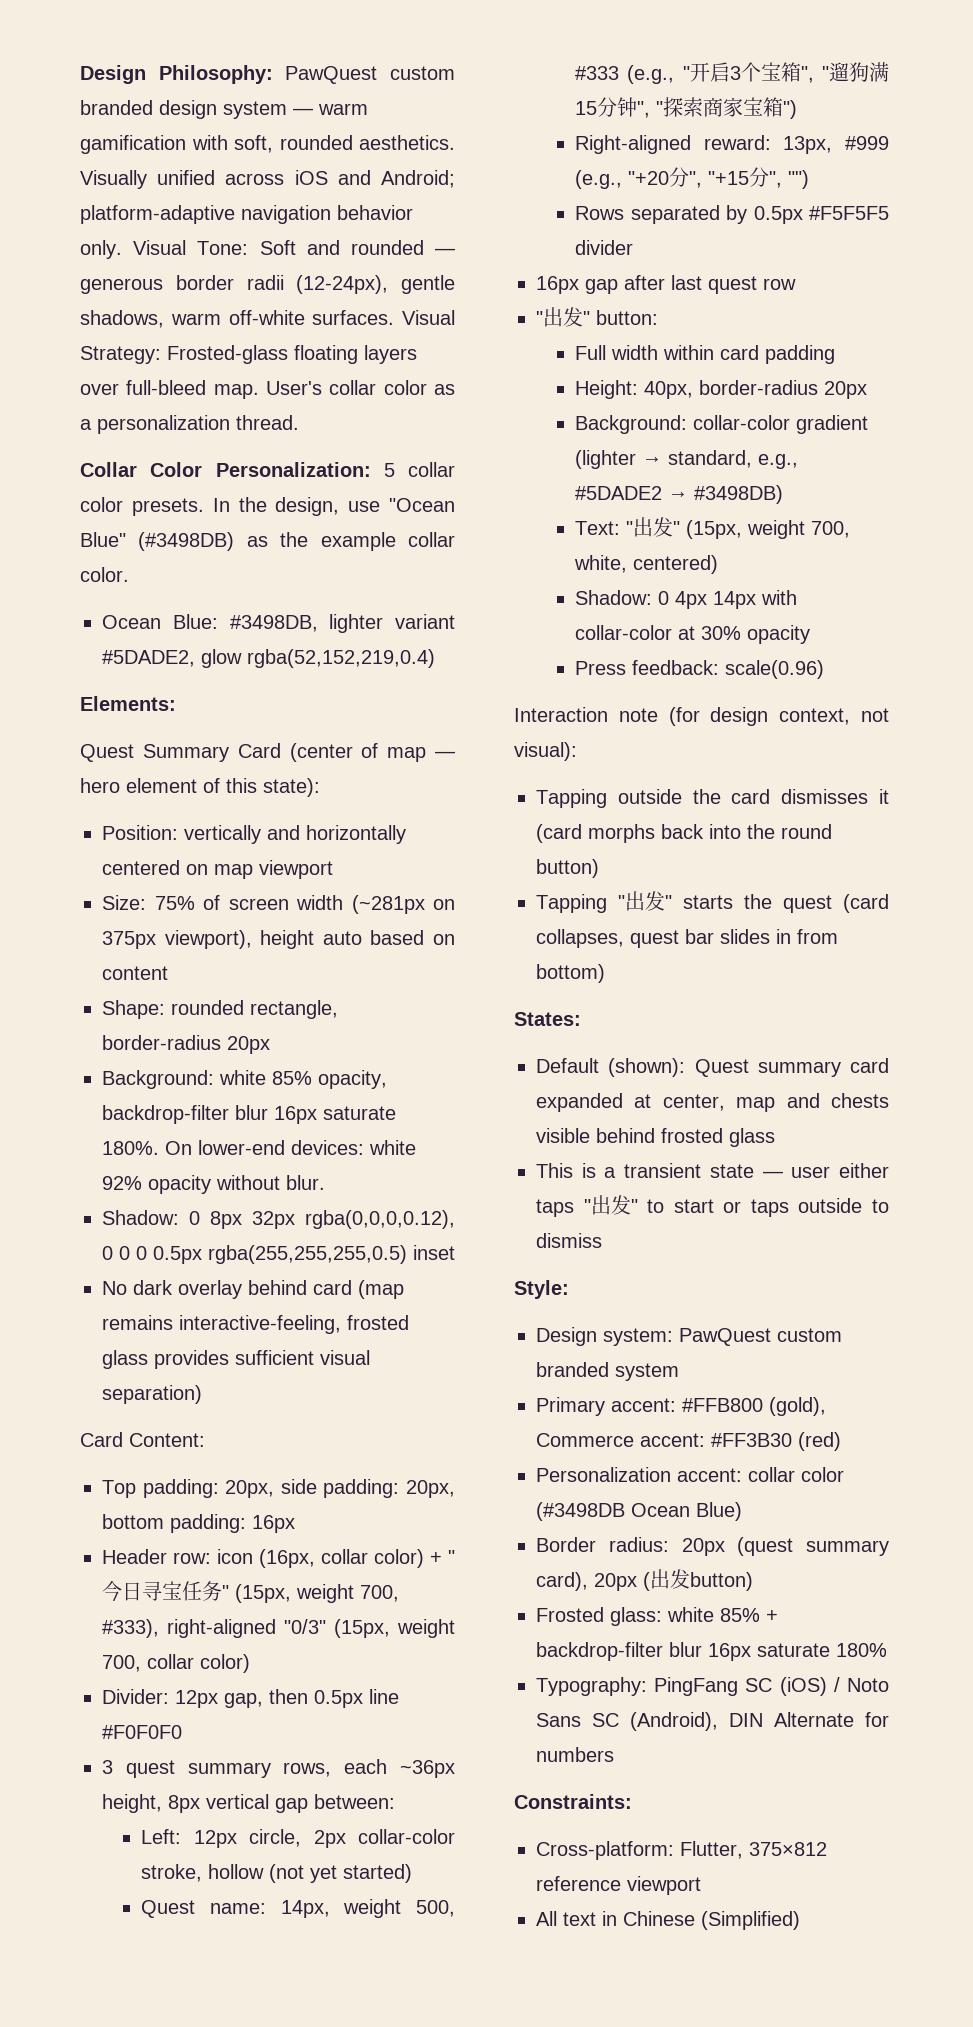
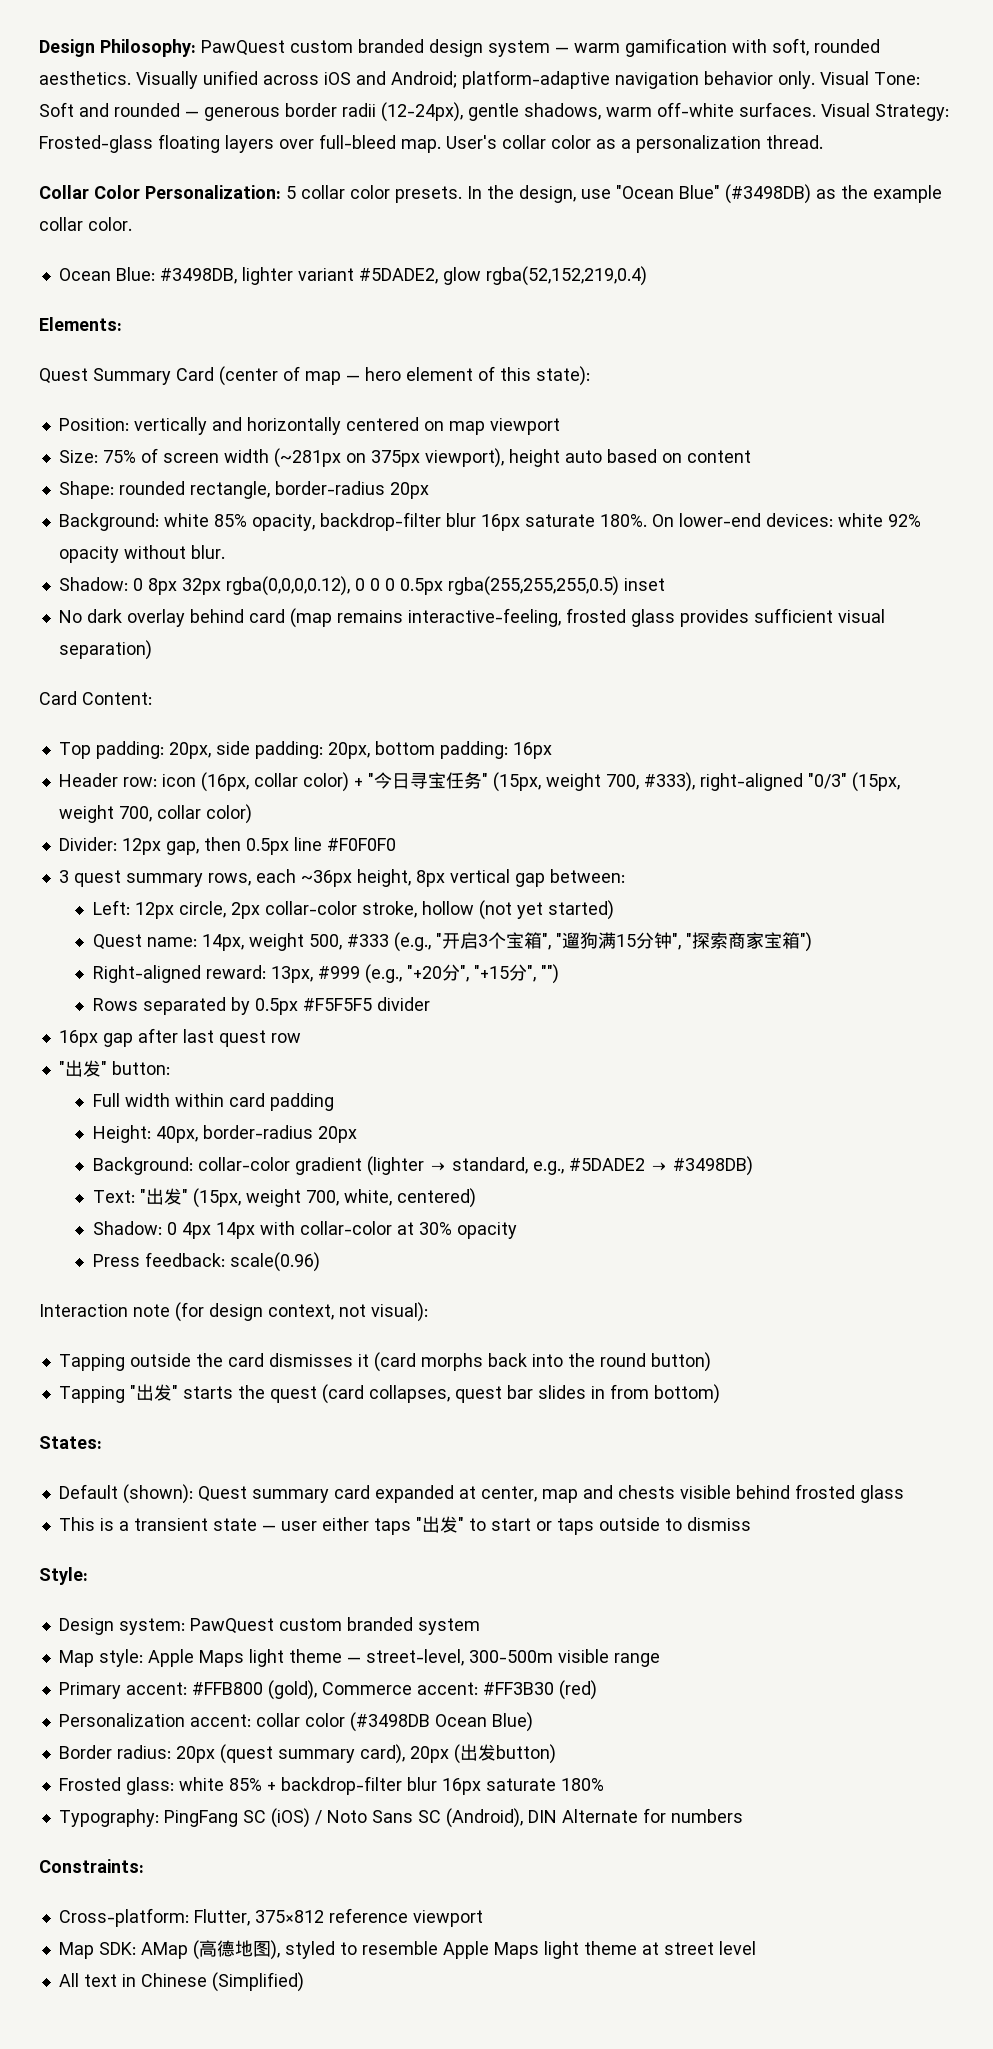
+ Map style: Apple Maps light theme — street-level, 300-500m visible range
+ Map SDK: AMap (高德地图), styled to resemble Apple Maps light theme at street level

